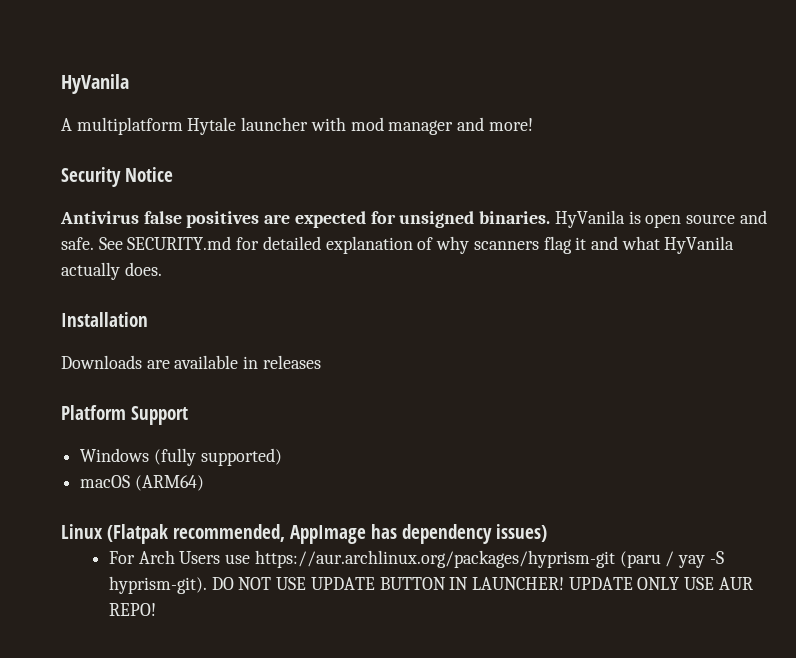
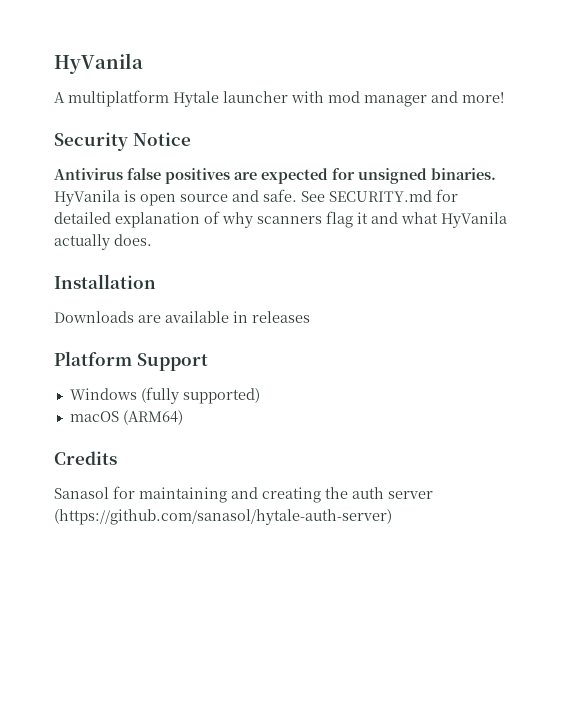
- Linux (Flatpak recommended, AppImage has dependency issues)
- For Arch Users use https://aur.archlinux.org/packages/hyprism-git (paru / yay -S hyprism-git). DO NOT USE UPDATE BUTTON IN LAUNCHER! UPDATE ONLY USE AUR REPO!
+ Credits
+ Sanasol for maintaining and creating the auth server (https://github.com/sanasol/hytale-auth-server)

